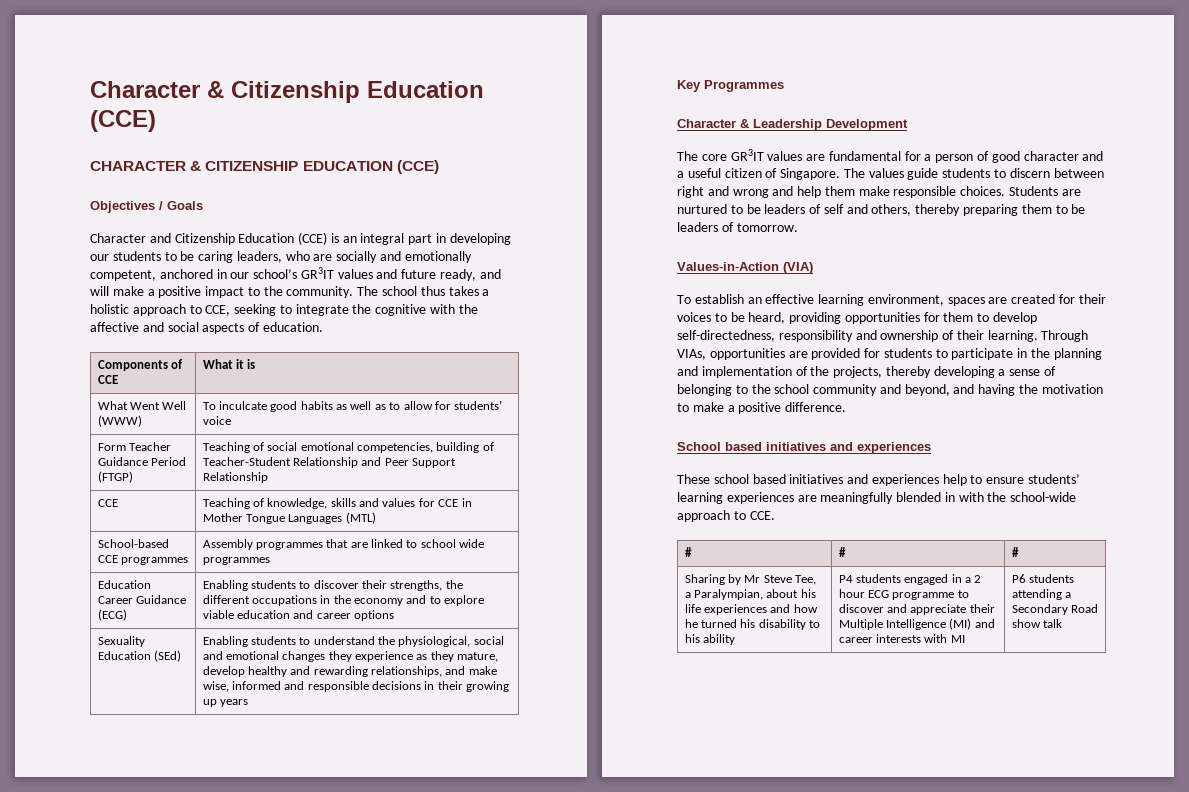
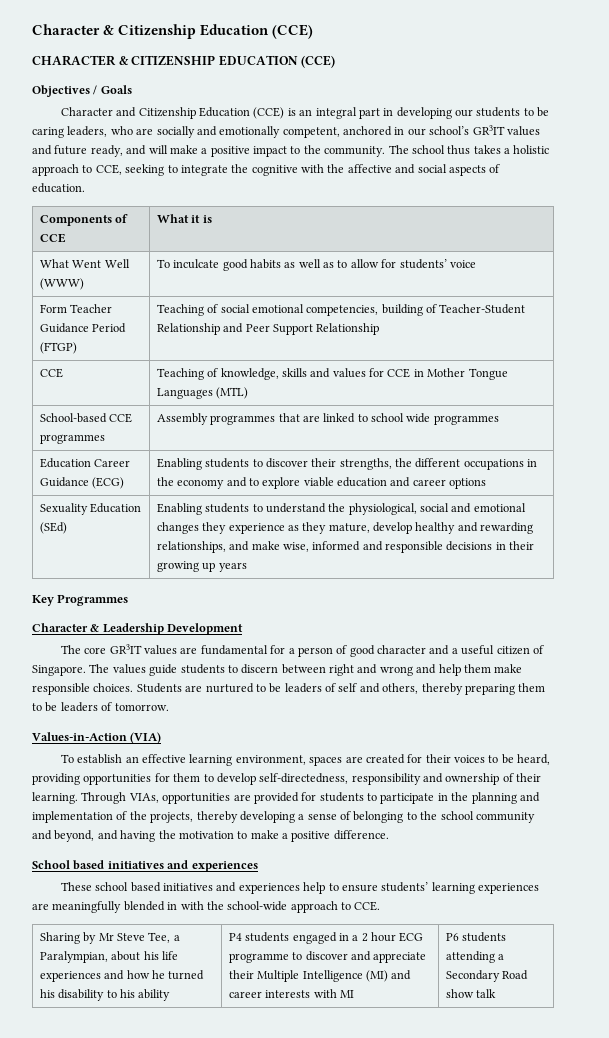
- # | # | #

